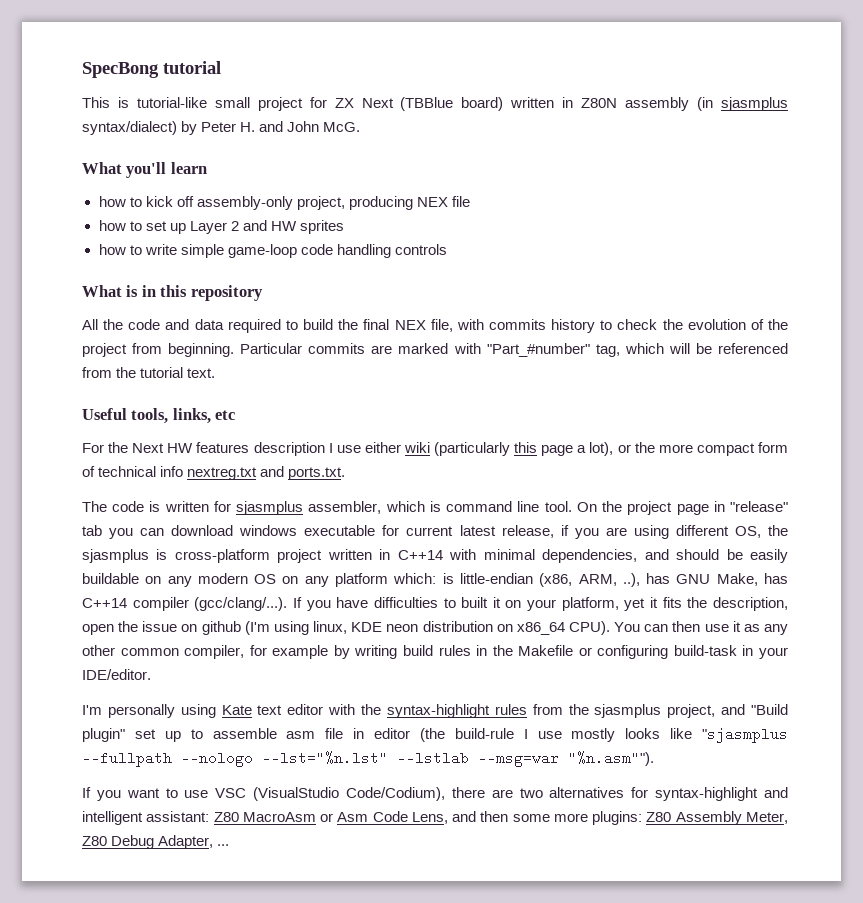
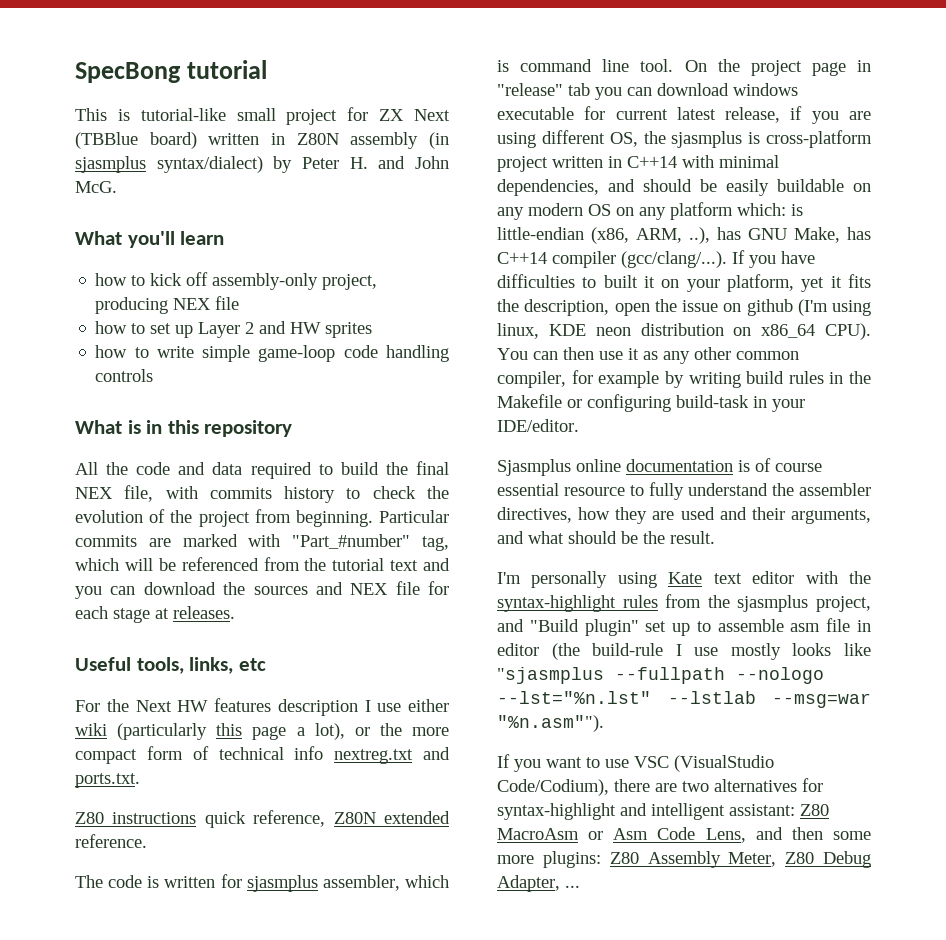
- Particular commits are marked with "Part_#number" tag, which will be referenced from the tutorial text.
+ Particular commits are marked with "Part_#number" tag, which will be referenced from the tutorial text and you can download the sources and NEX file for each stage at releases.
+ Z80 instructions quick reference, Z80N extended reference.
+ Sjasmplus online documentation is of course essential resource to fully understand the assembler directives, how they are used and their arguments, and what should be the result.

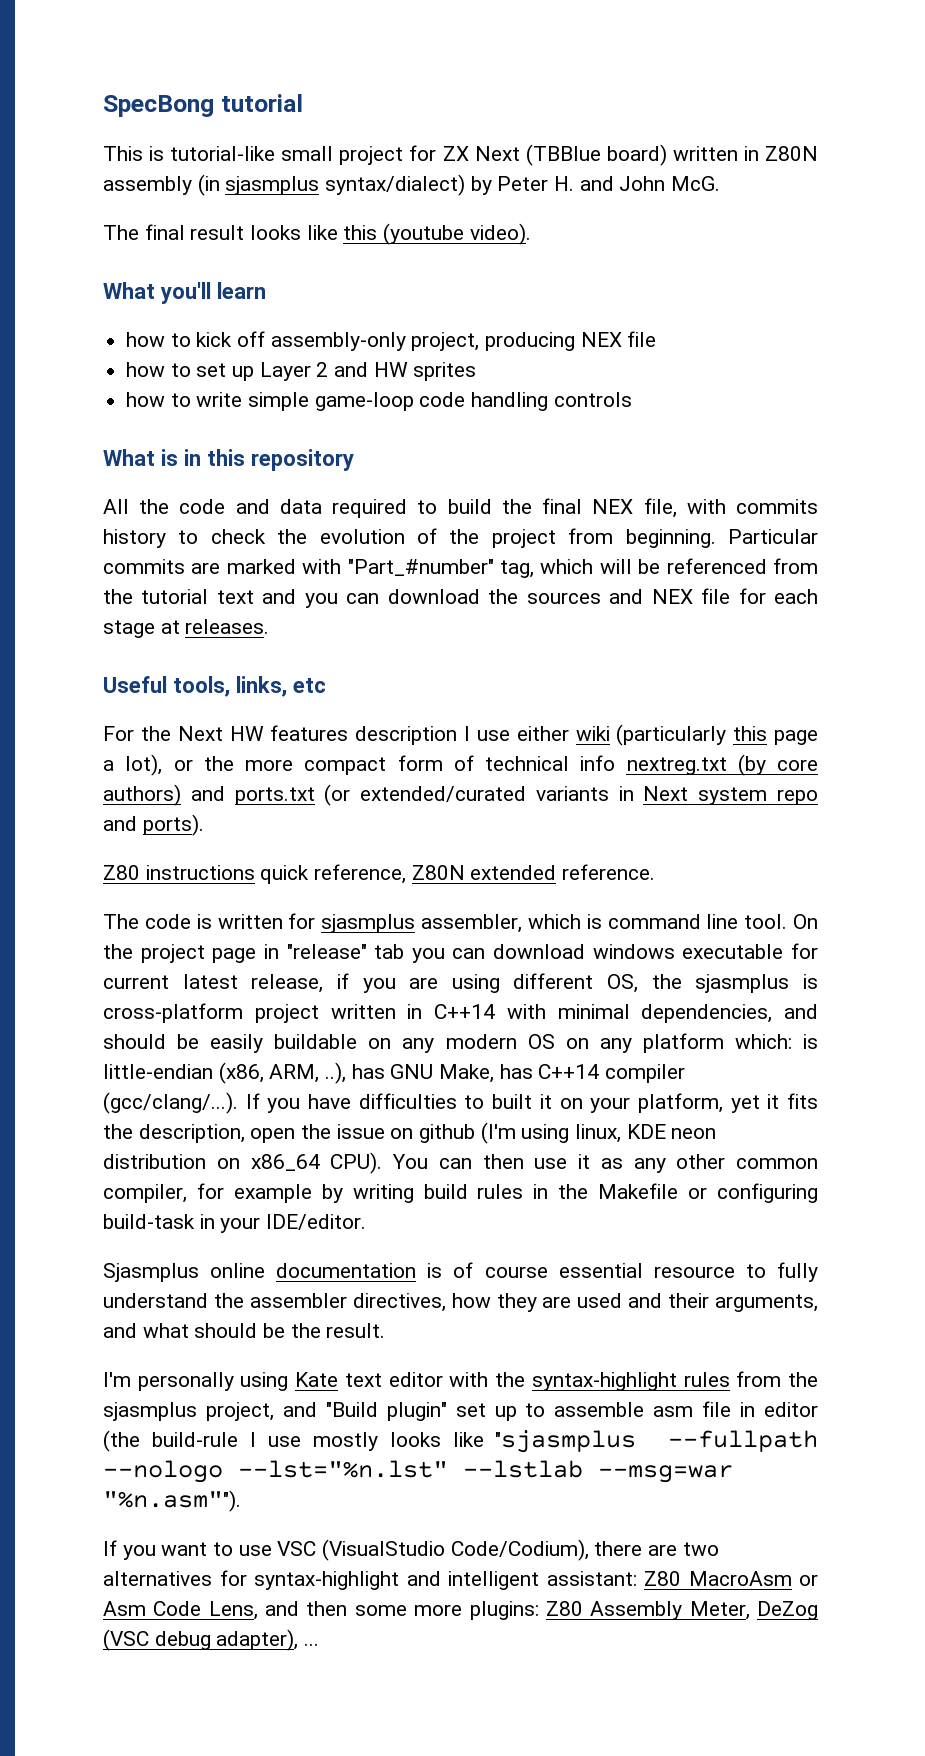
+ The final result looks like this (youtube video).
- For the Next HW features description I use either wiki (particularly this page a lot), or the more compact form of technical info nextreg.txt and ports.txt.
+ For the Next HW features description I use either wiki (particularly this page a lot), or the more compact form of technical info nextreg.txt (by core authors) and ports.txt (or extended/curated variants in Next system repo and ports).
- If you want to use VSC (VisualStudio Code/Codium), there are two alternatives for syntax-highlight and intelligent assistant: Z80 MacroAsm or Asm Code Lens, and then some more plugins: Z80 Assembly Meter, Z80 Debug Adapter, ...
+ If you want to use VSC (VisualStudio Code/Codium), there are two alternatives for syntax-highlight and intelligent assistant: Z80 MacroAsm or Asm Code Lens, and then some more plugins: Z80 Assembly Meter, DeZog (VSC debug adapter), ...

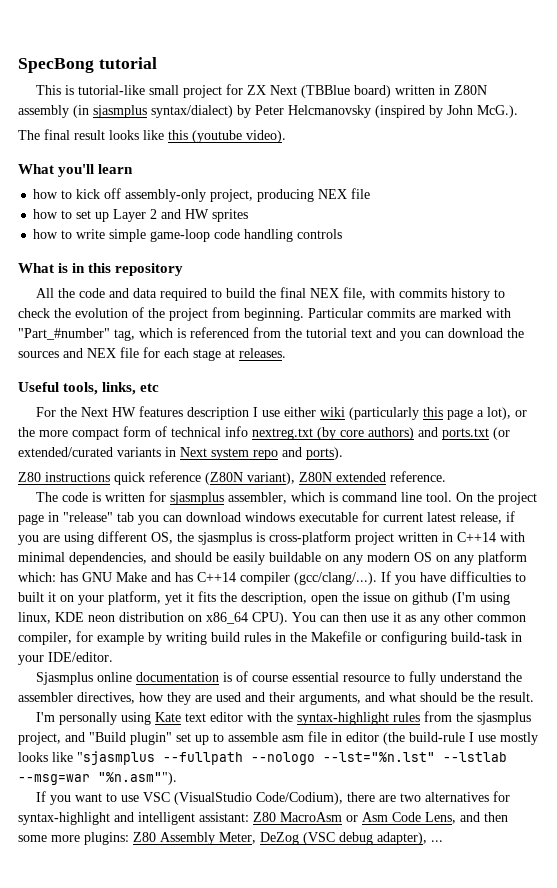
- This is tutorial-like small project for ZX Next (TBBlue board) written in Z80N assembly (in sjasmplus syntax/dialect) by Peter H. and John McG.
+ This is tutorial-like small project for ZX Next (TBBlue board) written in Z80N assembly (in sjasmplus syntax/dialect) by Peter Helcmanovsky (inspired by John McG.).
- Particular commits are marked with "Part_#number" tag, which will be referenced from the tutorial text and you can download the sources and NEX file for each stage at releases.
+ Particular commits are marked with "Part_#number" tag, which is referenced from the tutorial text and you can download the sources and NEX file for each stage at releases.
- Z80 instructions quick reference, Z80N extended reference.
+ Z80 instructions quick reference (Z80N variant), Z80N extended reference.
- is little-endian (x86, ARM, ..), has GNU Make, has C++14 compiler (gcc/clang/...). If you have difficulties to built it on your platform, yet it fits the description, open the issue on github (I'm using linux, KDE neon distribution on x86_64 CPU).
+ has GNU Make and has C++14 compiler (gcc/clang/...). If you have difficulties to built it on your platform, yet it fits the description, open the issue on github (I'm using linux, KDE neon distribution on x86_64 CPU).

